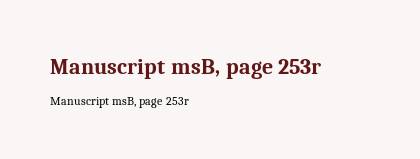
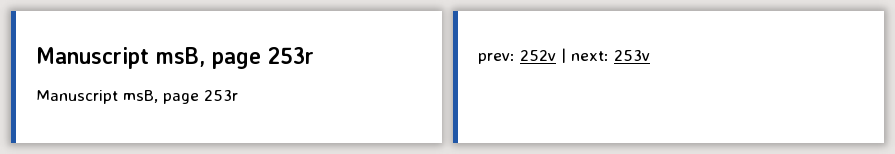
+ prev: 252v | next: 253v

